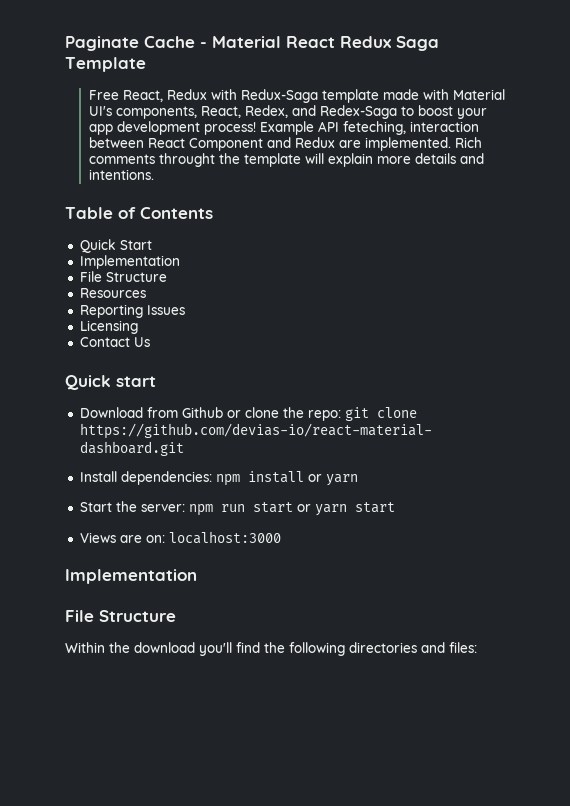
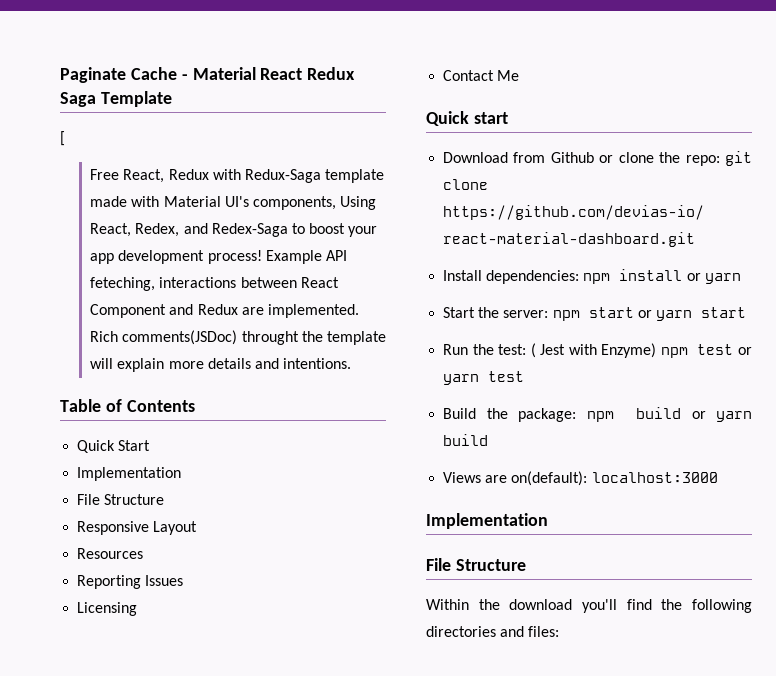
+ [
- Free React, Redux with Redux-Saga template made with Material UI's components, React, Redex, and Redex-Saga to boost your app development process!
+ Free React, Redux with Redux-Saga template made with Material UI's components, Using React, Redex, and Redex-Saga to boost your app development process!
- Example API feteching, interaction between React Component and Redux are implemented.
+ Example API feteching, interactions between React Component and Redux are implemented.
- Rich comments throught the template will explain more details and intentions.
+ Rich comments(JSDoc) throught the template will explain more details and intentions.
+ Responsive Layout
- Contact Us
+ Contact Me
- Start the server: npm run start or yarn start
+ Start the server: npm start or yarn start
+ Run the test: ( Jest with Enzyme) npm test or yarn test
+ Build the package: npm build or yarn build
- Views are on: localhost:3000
+ Views are on(default): localhost:3000

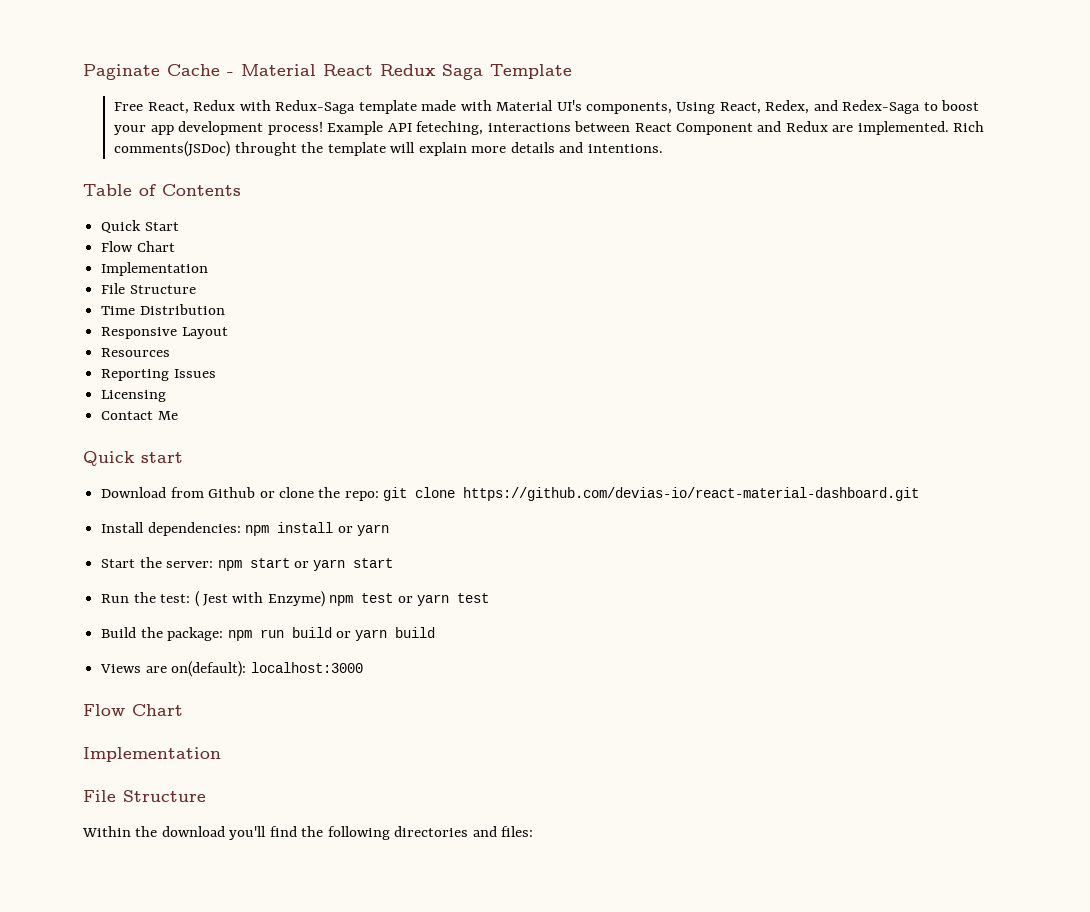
- [
  Quick Start
+ Flow Chart
  Implementation
  File Structure
+ Time Distribution
- Build the package: npm build or yarn build
+ Build the package: npm run build or yarn build
  Views are on(default): localhost:3000
+ Flow Chart

